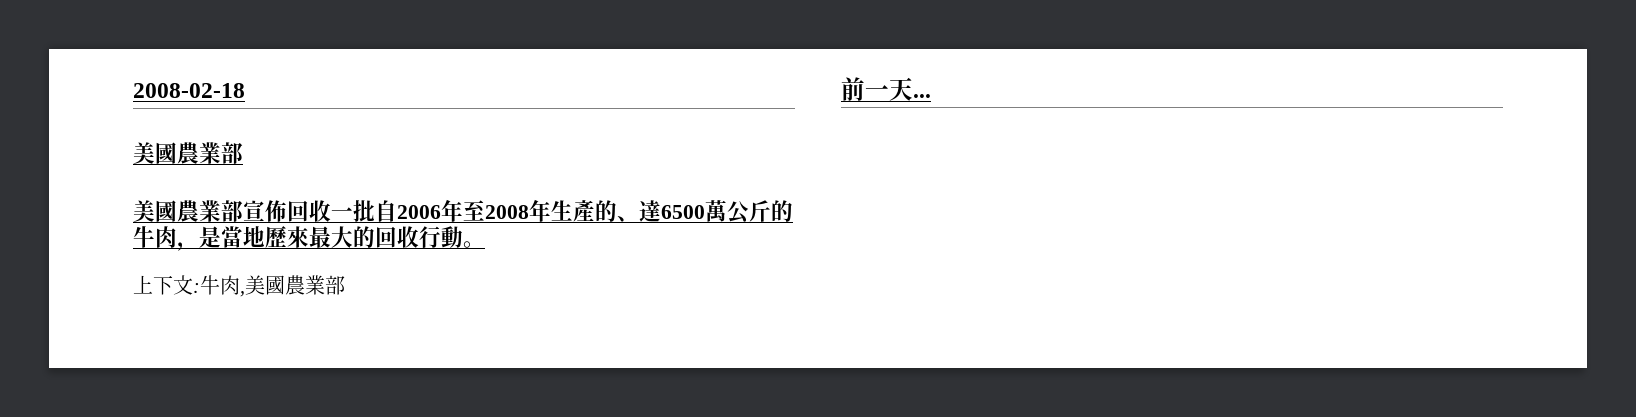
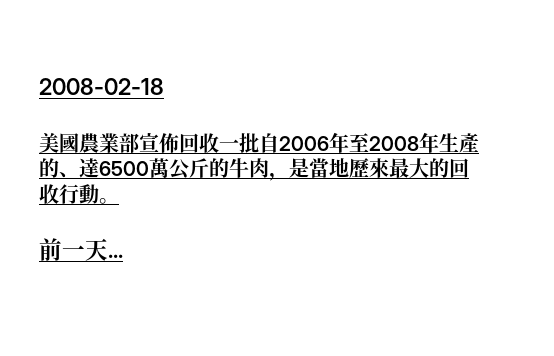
  2008-02-18
- 美國農業部
- 上下文:牛肉,美國農業部

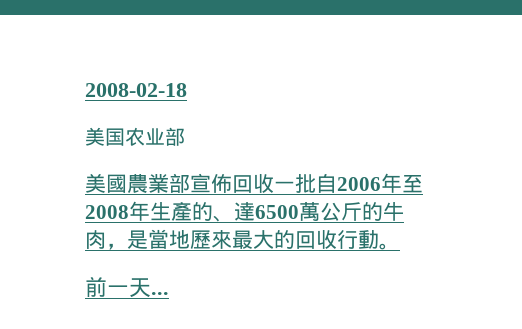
+ 美国农业部

